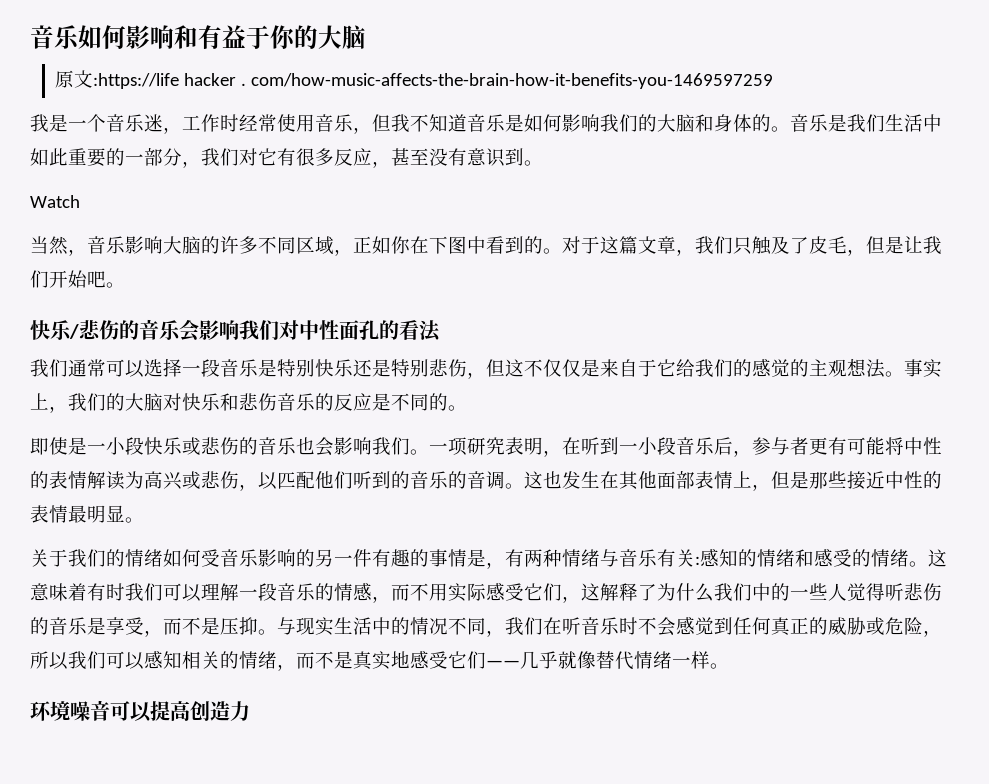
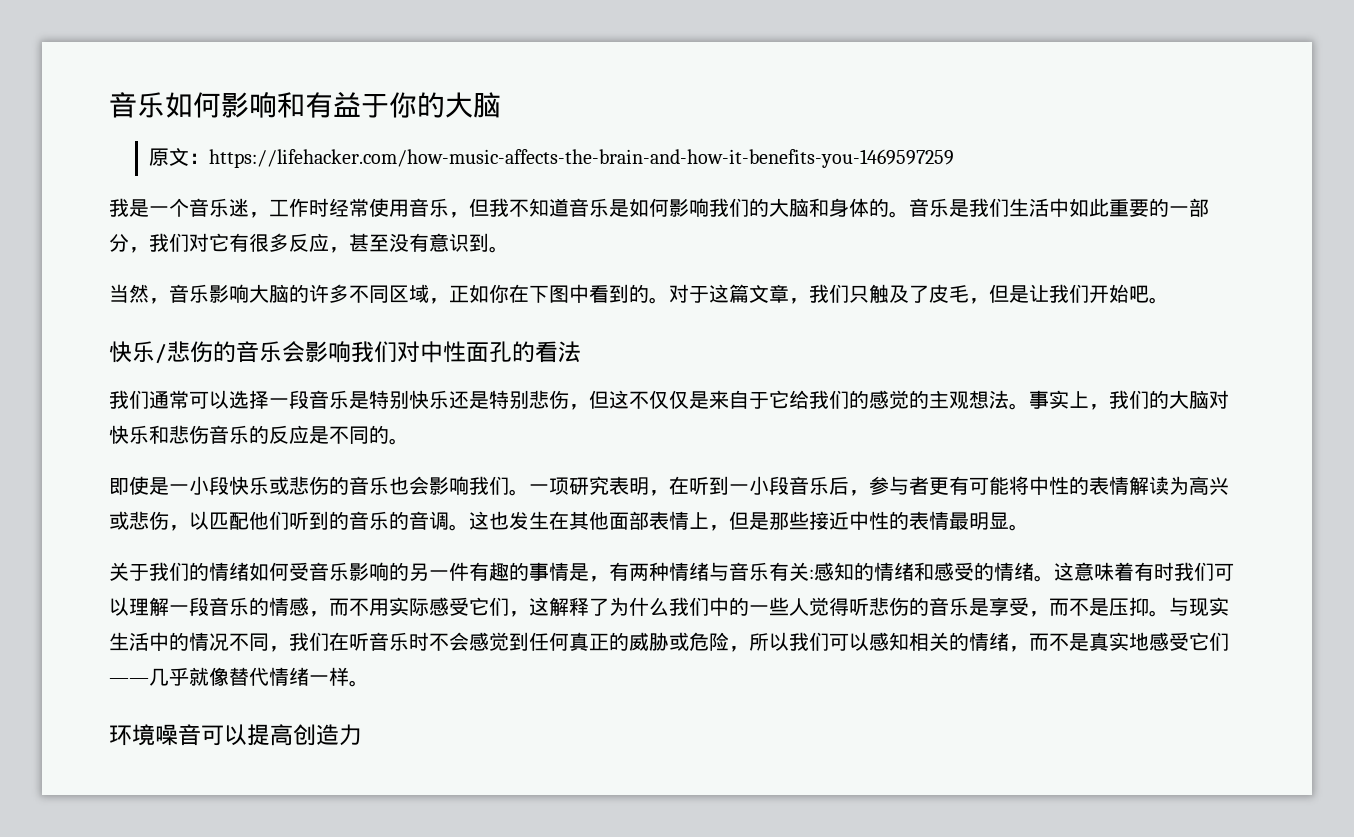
- 原文:https://life hacker . com/how-music-affects-the-brain-how-it-benefits-you-1469597259
+ 原文：https://lifehacker.com/how-music-affects-the-brain-and-how-it-benefits-you-1469597259
- Watch

